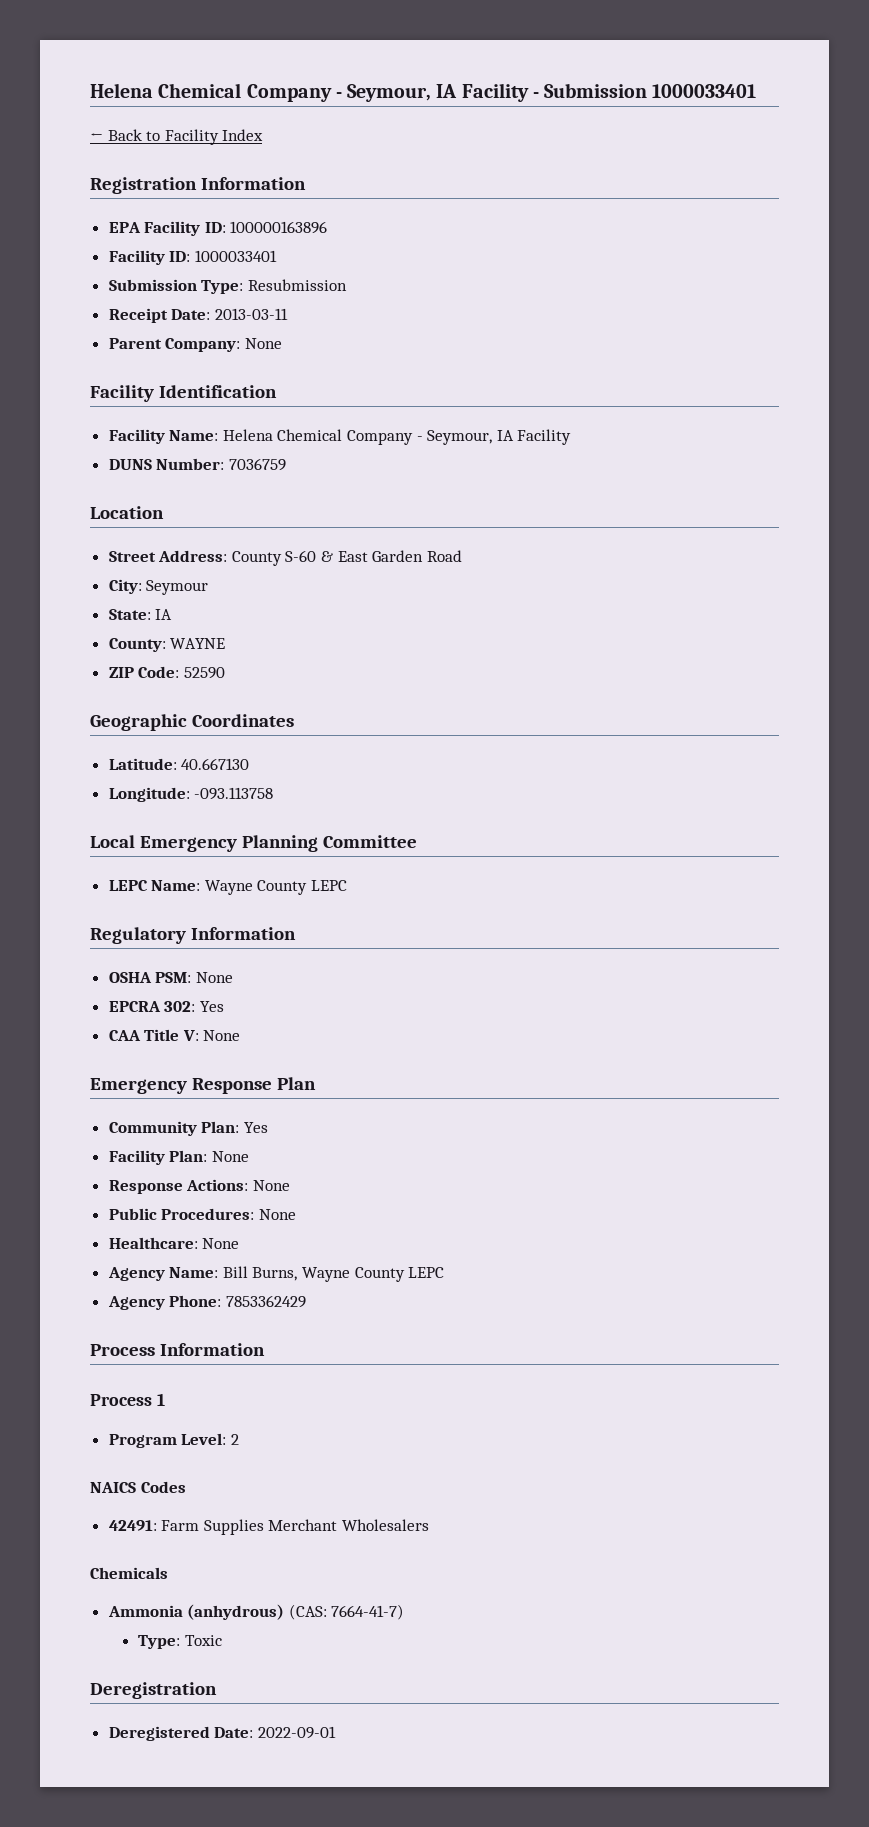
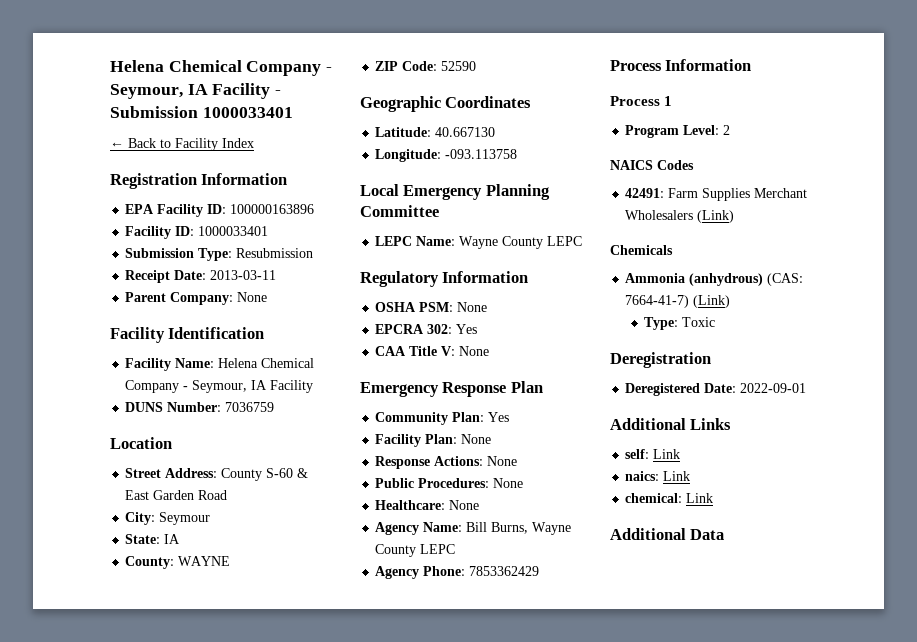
- 42491: Farm Supplies Merchant Wholesalers
+ 42491: Farm Supplies Merchant Wholesalers (Link)
- Ammonia (anhydrous) (CAS: 7664-41-7)
+ Ammonia (anhydrous) (CAS: 7664-41-7) (Link)
+ Additional Links
+ self: Link
+ naics: Link
+ chemical: Link
+ Additional Data

